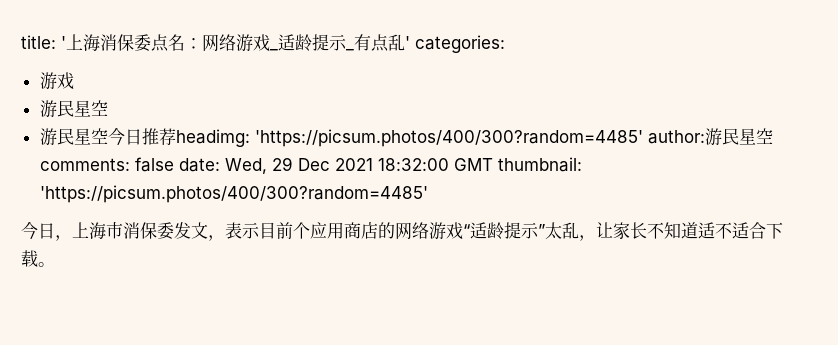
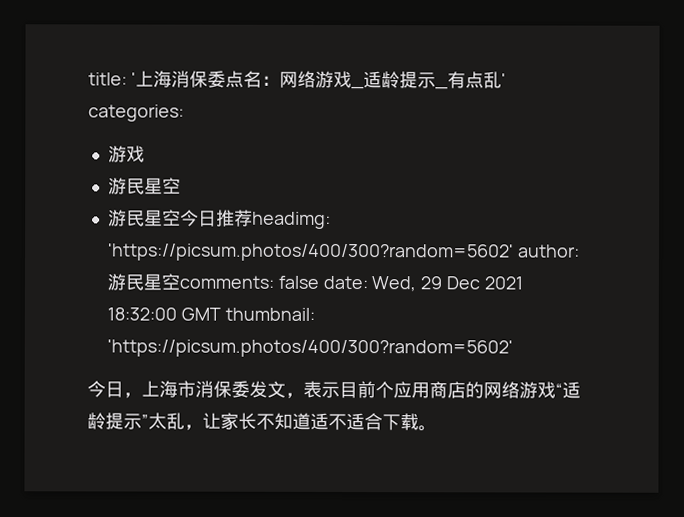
- 游民星空今日推荐headimg: 'https://picsum.photos/400/300?random=4485' author:游民星空comments: false date: Wed, 29 Dec 2021 18:32:00 GMT thumbnail: 'https://picsum.photos/400/300?random=4485'
+ 游民星空今日推荐headimg: 'https://picsum.photos/400/300?random=5602' author:游民星空comments: false date: Wed, 29 Dec 2021 18:32:00 GMT thumbnail: 'https://picsum.photos/400/300?random=5602'

